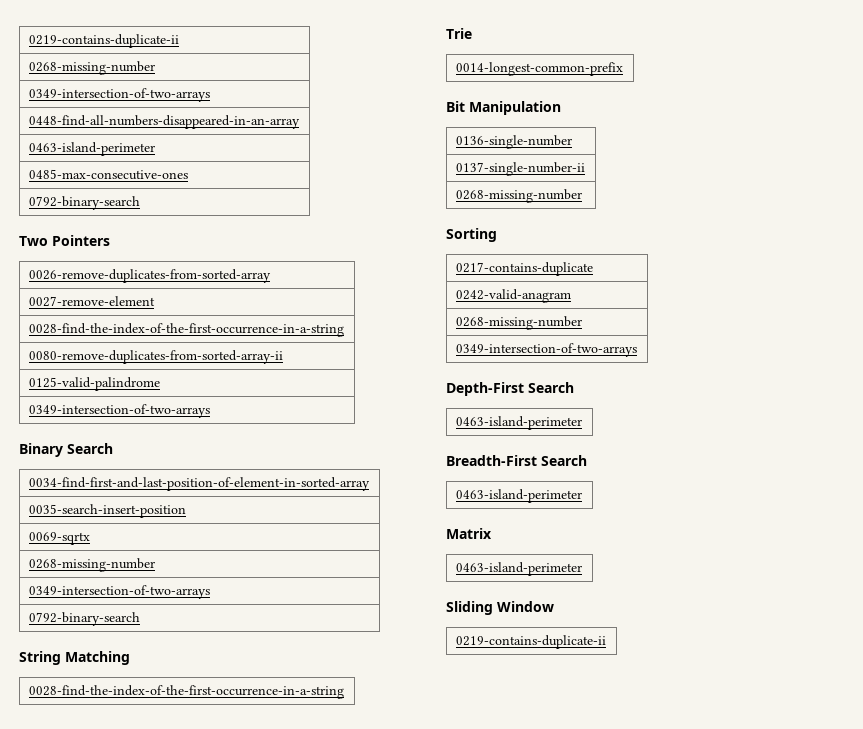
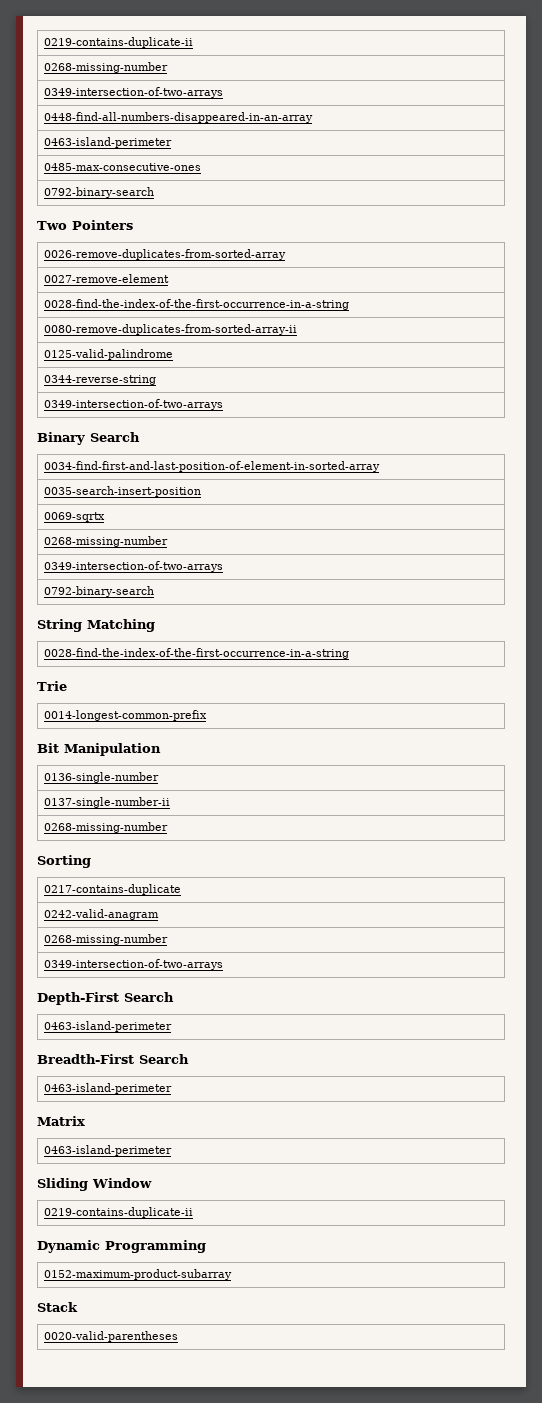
+ 0344-reverse-string
+ Dynamic Programming
+ 0152-maximum-product-subarray
+ Stack
+ 0020-valid-parentheses

